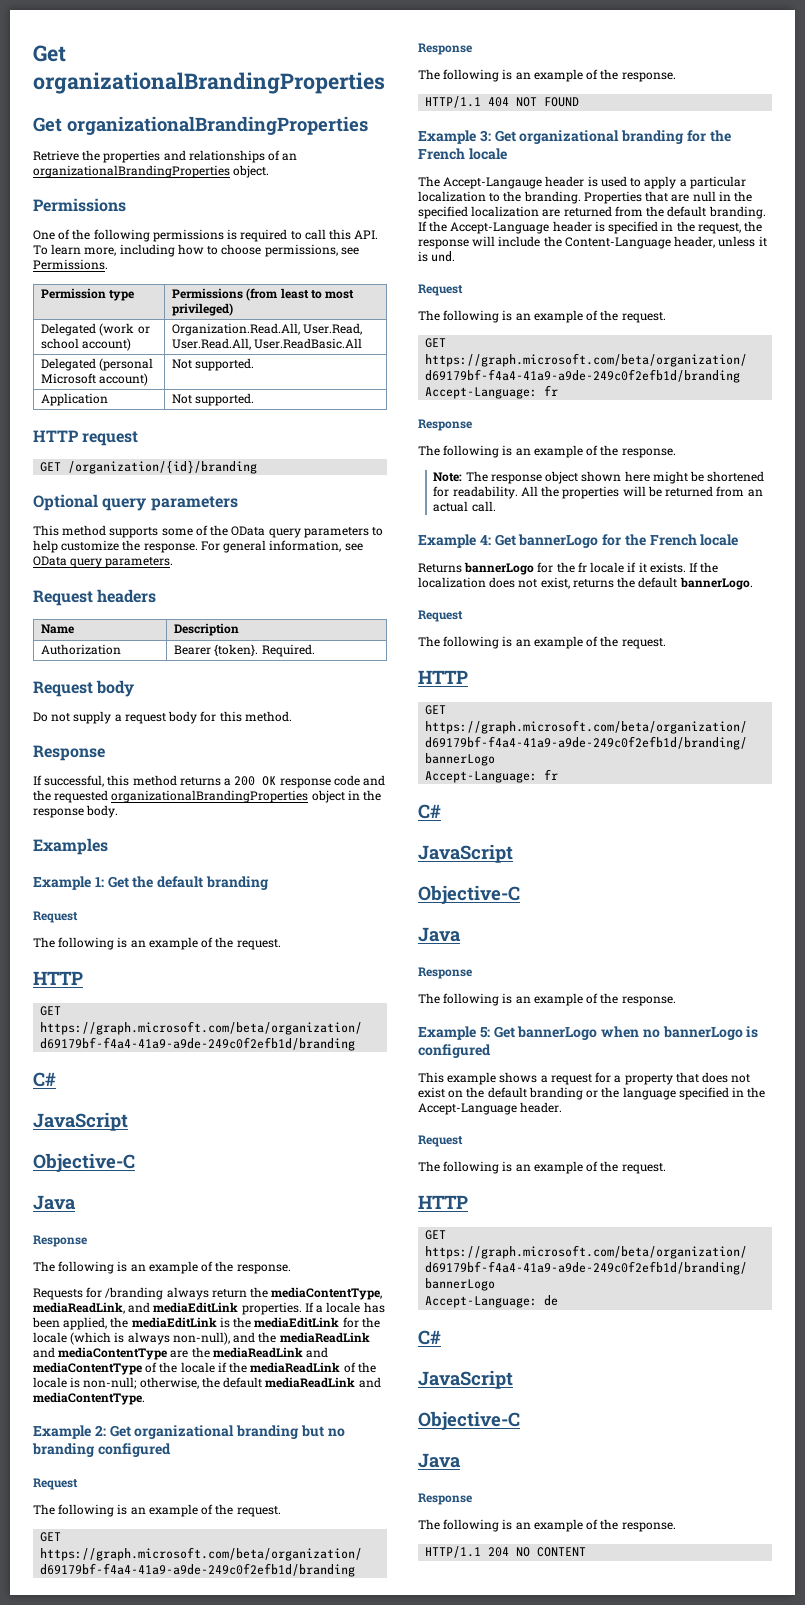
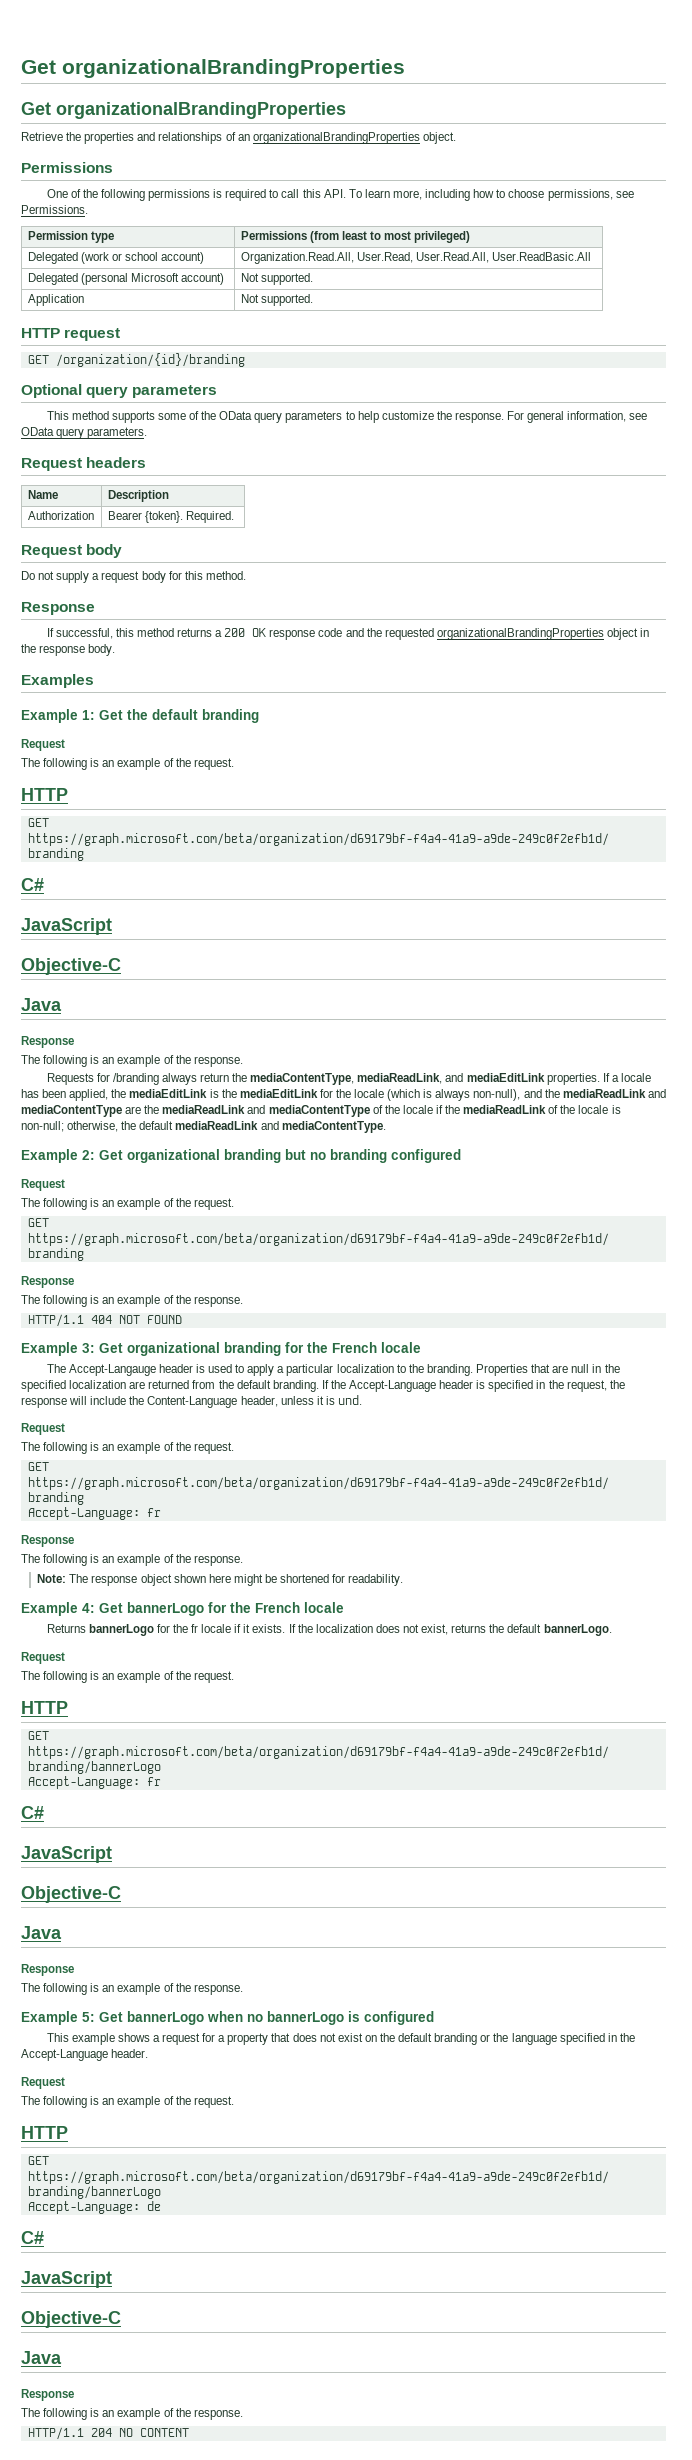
- All the properties will be returned from an actual call.

